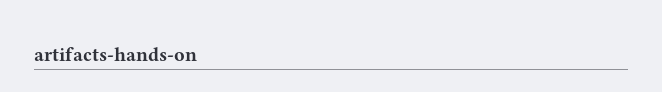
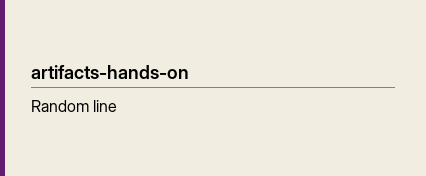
+ Random line

